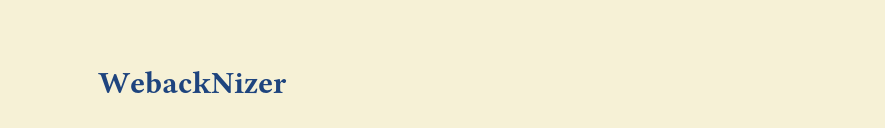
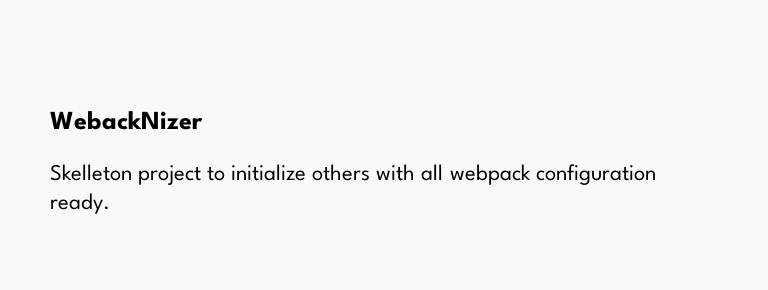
+ Skelleton project to initialize others with all webpack configuration ready.

